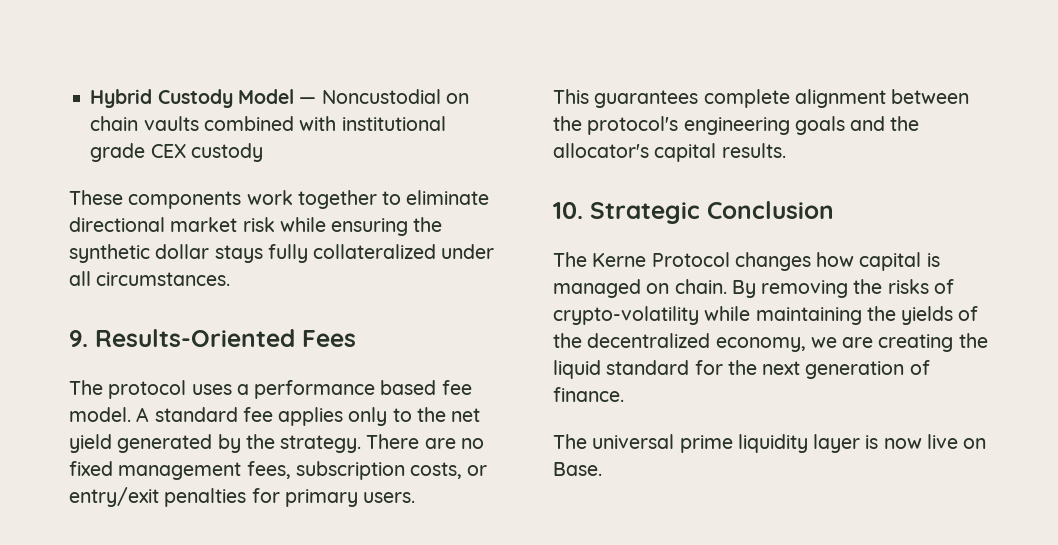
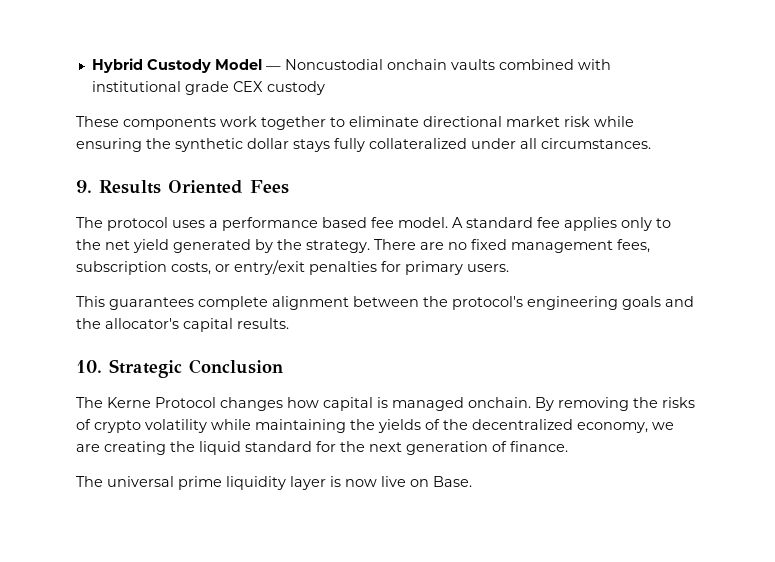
- Hybrid Custody Model — Noncustodial on chain vaults combined with institutional grade CEX custody
+ Hybrid Custody Model — Noncustodial onchain vaults combined with institutional grade CEX custody
- 9. Results-Oriented Fees
+ 9. Results Oriented Fees
- The Kerne Protocol changes how capital is managed on chain.
+ The Kerne Protocol changes how capital is managed onchain.
- By removing the risks of crypto-volatility while maintaining the yields of the decentralized economy, we are creating the liquid standard for the next generation of finance.
+ By removing the risks of crypto volatility while maintaining the yields of the decentralized economy, we are creating the liquid standard for the next generation of finance.

